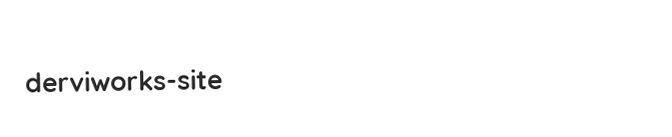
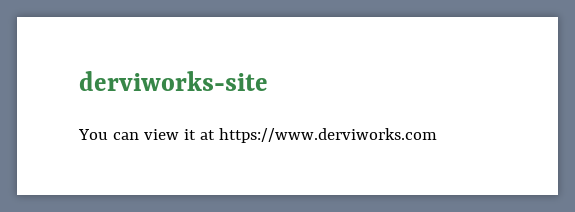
+ You can view it at https://www.derviworks.com

